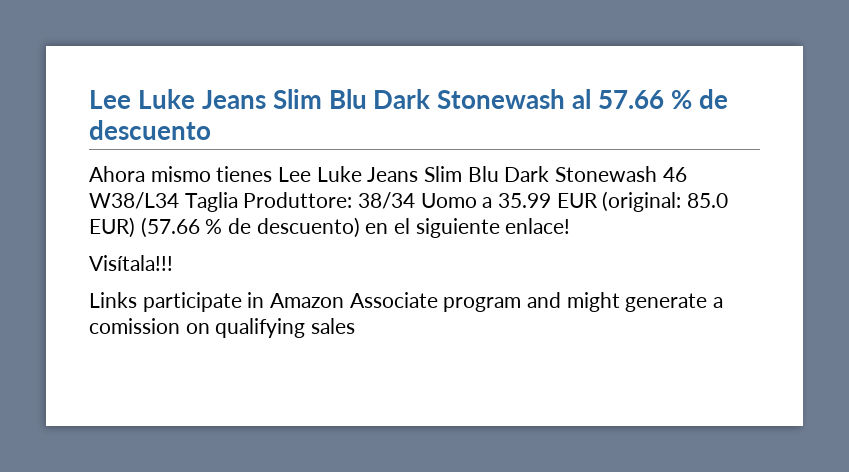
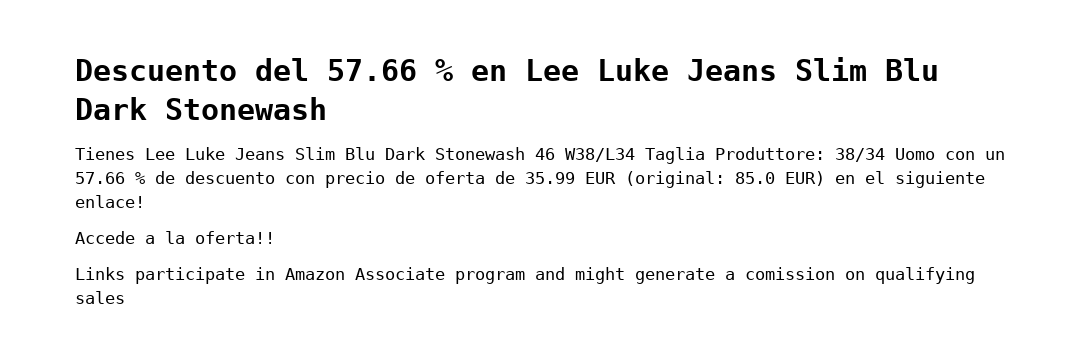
- Lee Luke Jeans Slim Blu Dark Stonewash al 57.66 % de descuento
- Ahora mismo tienes Lee Luke Jeans Slim Blu Dark Stonewash 46 W38/L34 Taglia Produttore: 38/34 Uomo a 35.99 EUR (original: 85.0 EUR) (57.66 % de descuento) en el siguiente enlace!
+ Descuento del 57.66 % en Lee Luke Jeans Slim Blu Dark Stonewash
+ Tienes Lee Luke Jeans Slim Blu Dark Stonewash 46 W38/L34 Taglia Produttore: 38/34 Uomo con un 57.66 % de descuento con precio de oferta de 35.99 EUR (original: 85.0 EUR) en el siguiente enlace!
- Visítala!!!
+ Accede a la oferta!!

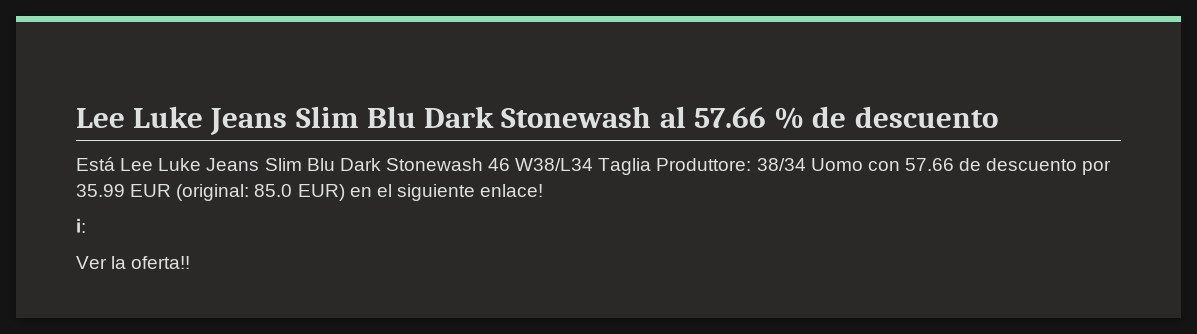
- Descuento del 57.66 % en Lee Luke Jeans Slim Blu Dark Stonewash
- Tienes Lee Luke Jeans Slim Blu Dark Stonewash 46 W38/L34 Taglia Produttore: 38/34 Uomo con un 57.66 % de descuento con precio de oferta de 35.99 EUR (original: 85.0 EUR) en el siguiente enlace!
+ Lee Luke Jeans Slim Blu Dark Stonewash al 57.66 % de descuento
+ Está Lee Luke Jeans Slim Blu Dark Stonewash 46 W38/L34 Taglia Produttore: 38/34 Uomo con 57.66 de descuento por 35.99 EUR (original: 85.0 EUR) en el siguiente enlace!
- Accede a la oferta!!
+ ℹ:
+ Ver la oferta!!
- Links participate in Amazon Associate program and might generate a comission on qualifying sales

